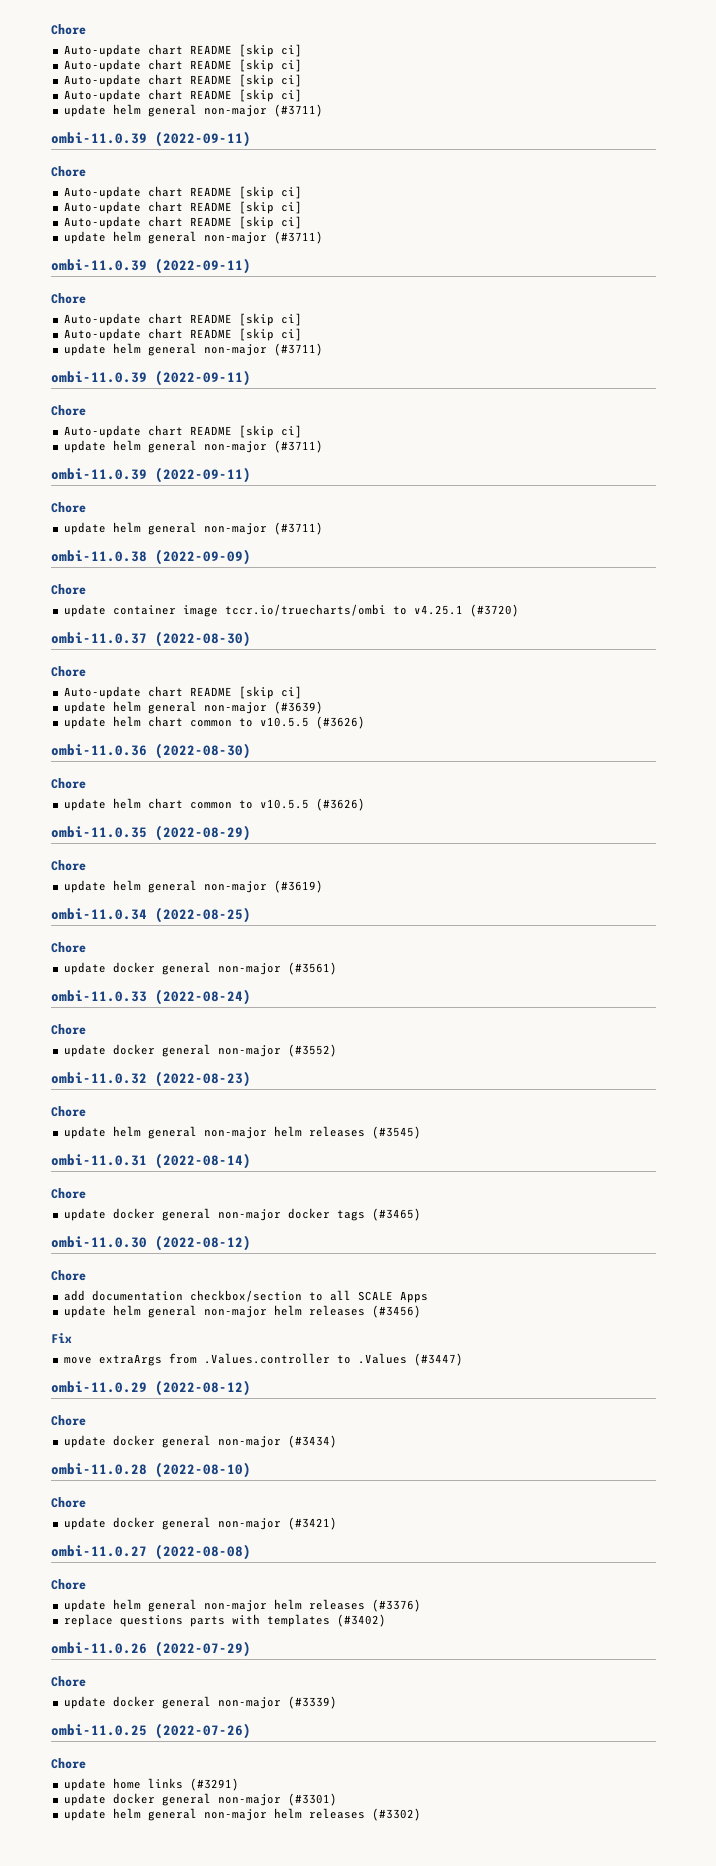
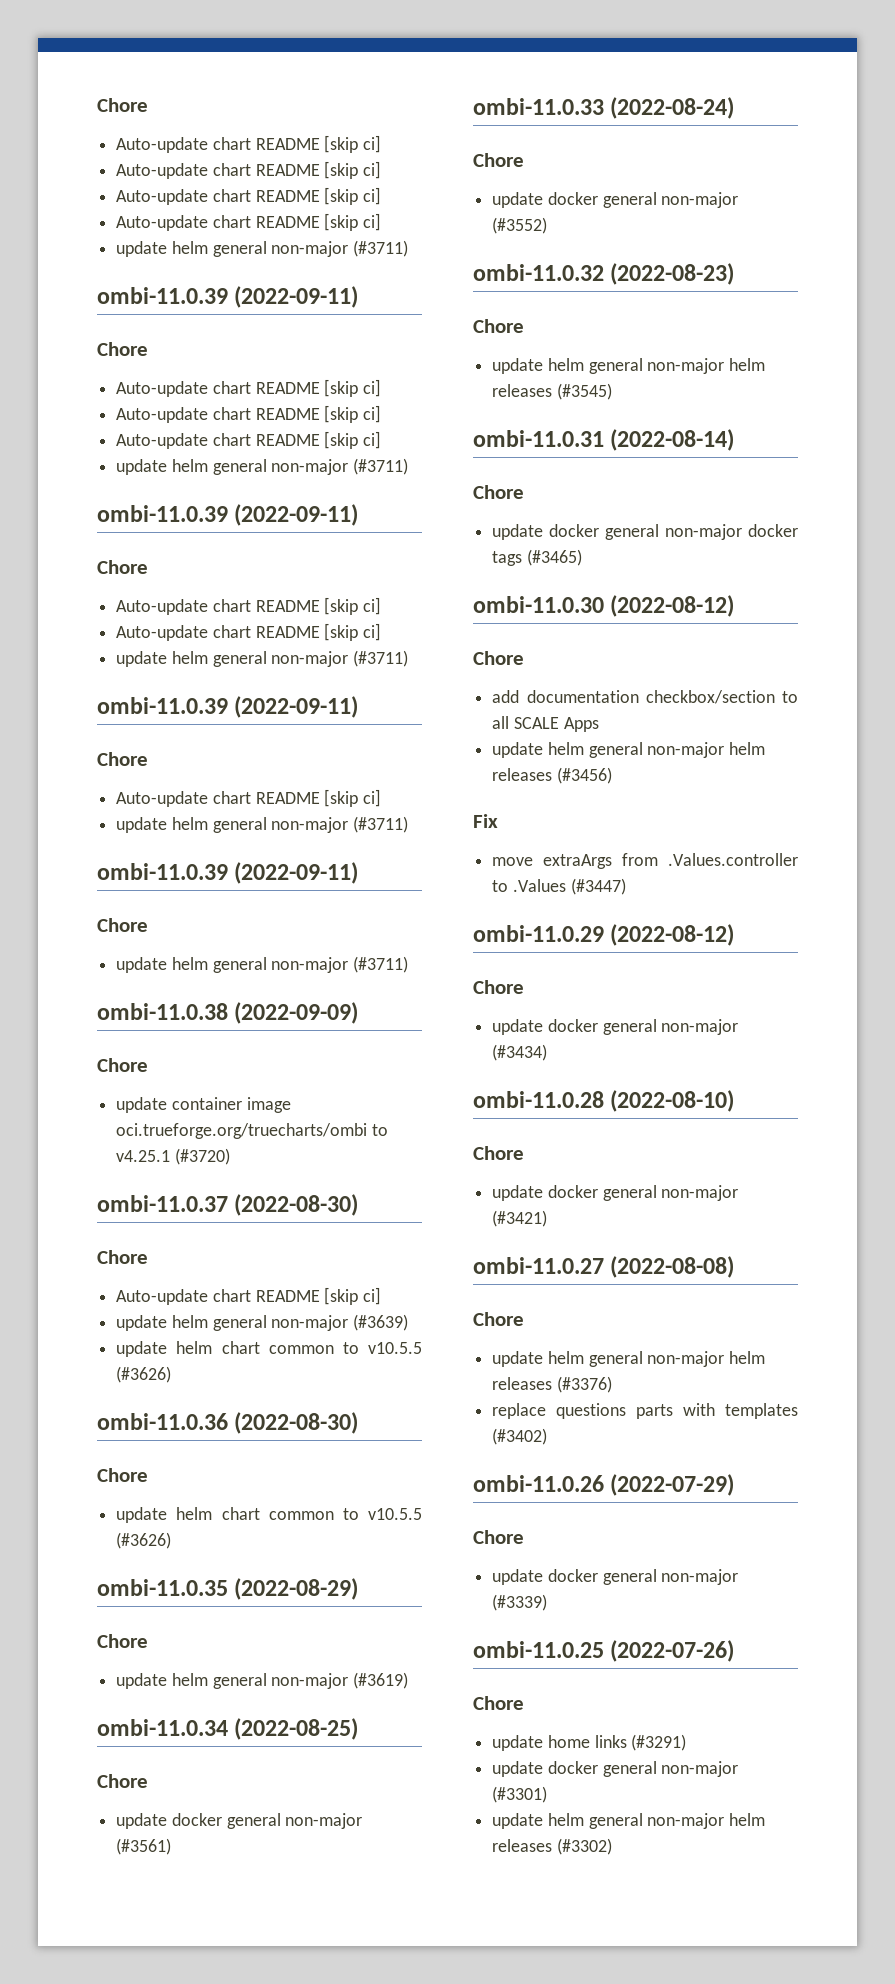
- update container image tccr.io/truecharts/ombi to v4.25.1 (#3720)
+ update container image oci.trueforge.org/truecharts/ombi to v4.25.1 (#3720)

